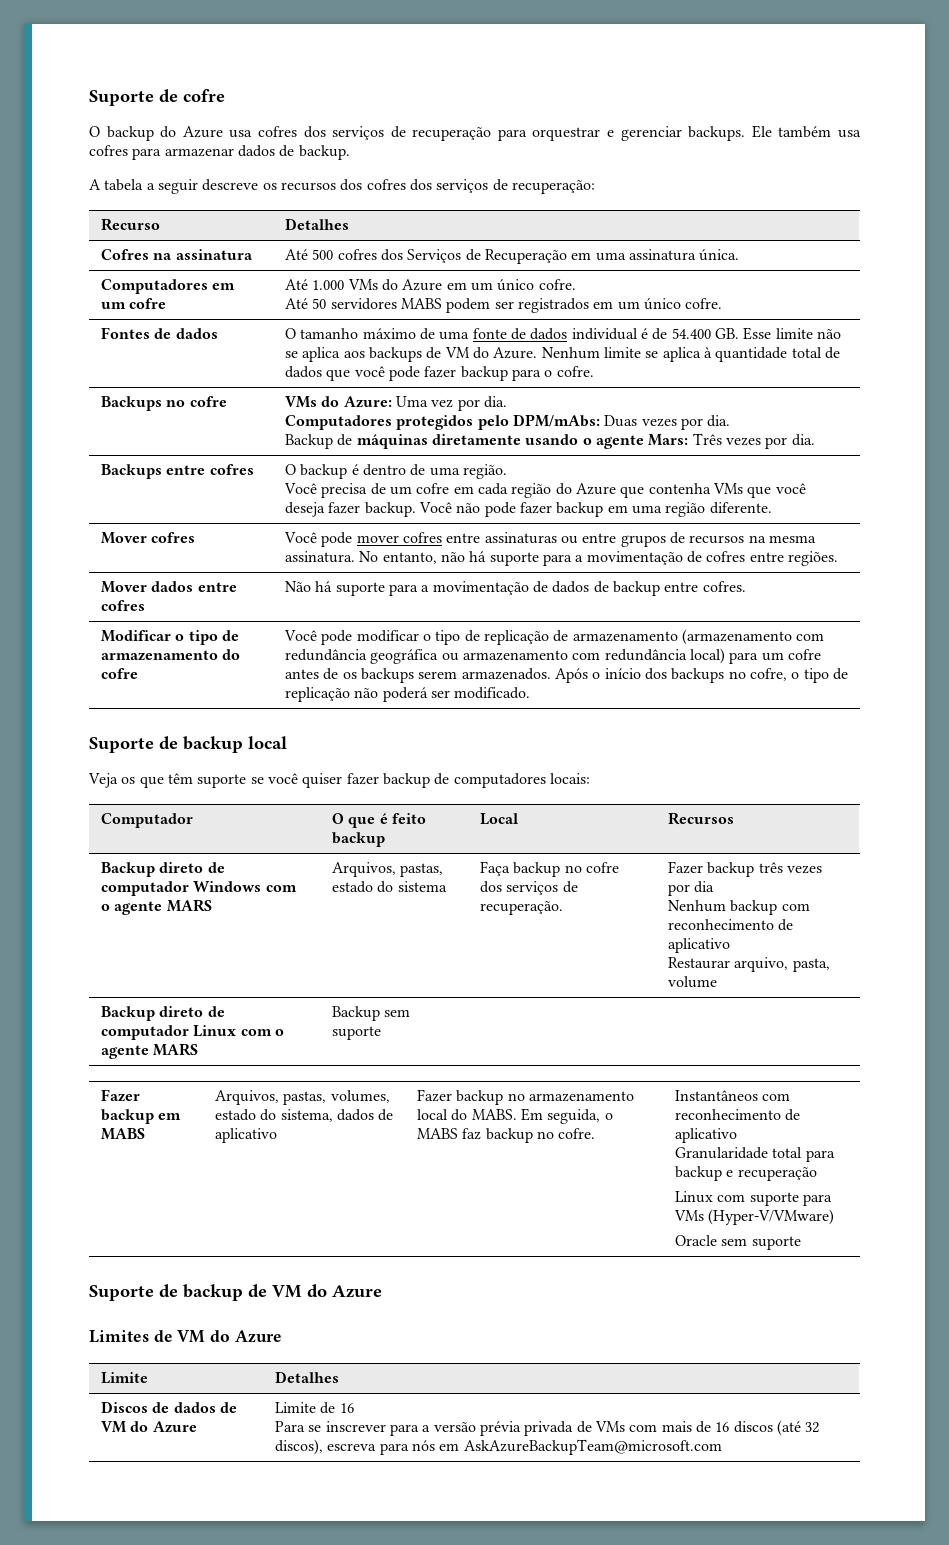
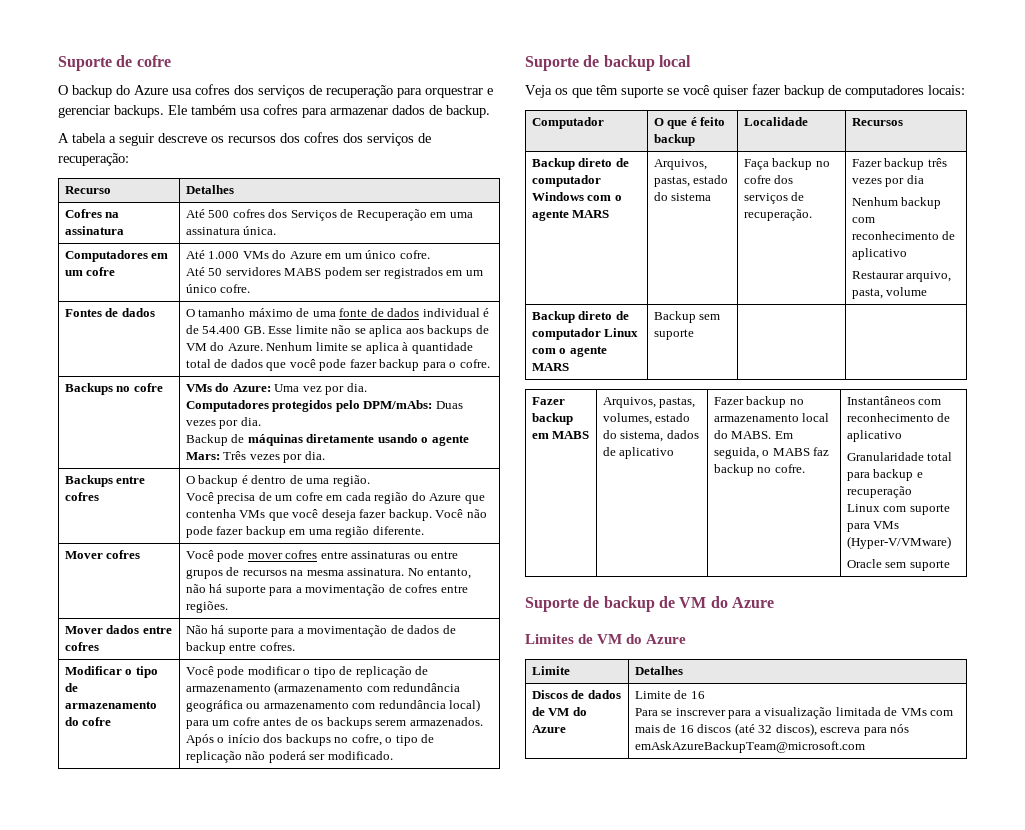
- Computador | O que é feito backup | Local | Recursos
+ Computador | O que é feito backup | Localidade | Recursos
  Discos de dados de VM do Azure | Limite de 16
- Para se inscrever para a versão prévia privada de VMs com mais de 16 discos (até 32 discos), escreva para nós em AskAzureBackupTeam@microsoft.com
+ Para se inscrever para a visualização limitada de VMs com mais de 16 discos (até 32 discos), escreva para nós emAskAzureBackupTeam@microsoft.com

